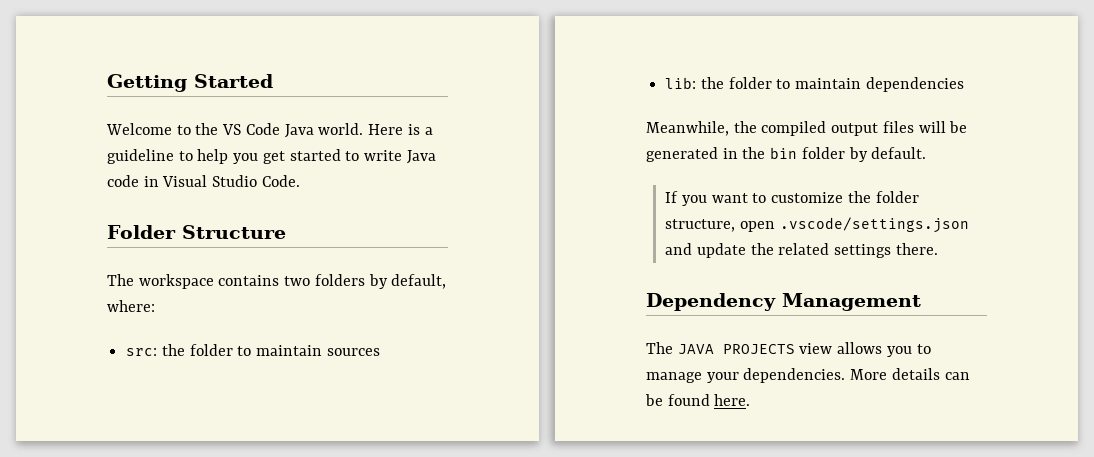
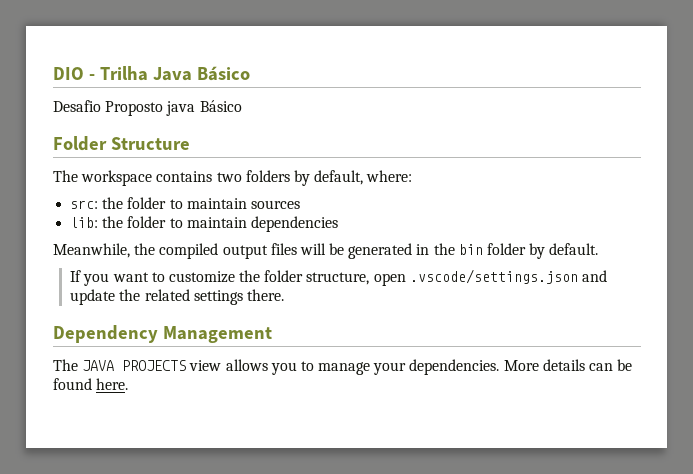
- Getting Started
- Welcome to the VS Code Java world. Here is a guideline to help you get started to write Java code in Visual Studio Code.
+ DIO - Trilha Java Básico
+ Desafio Proposto java Básico

